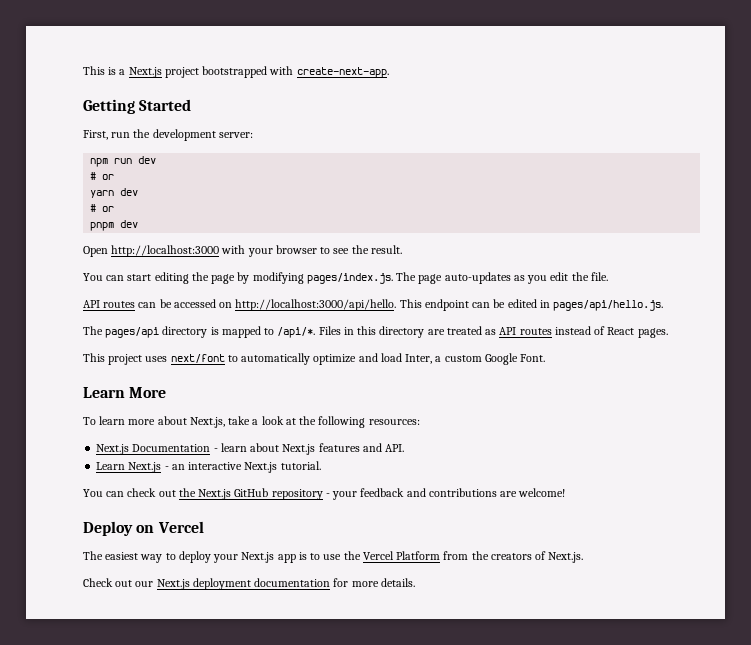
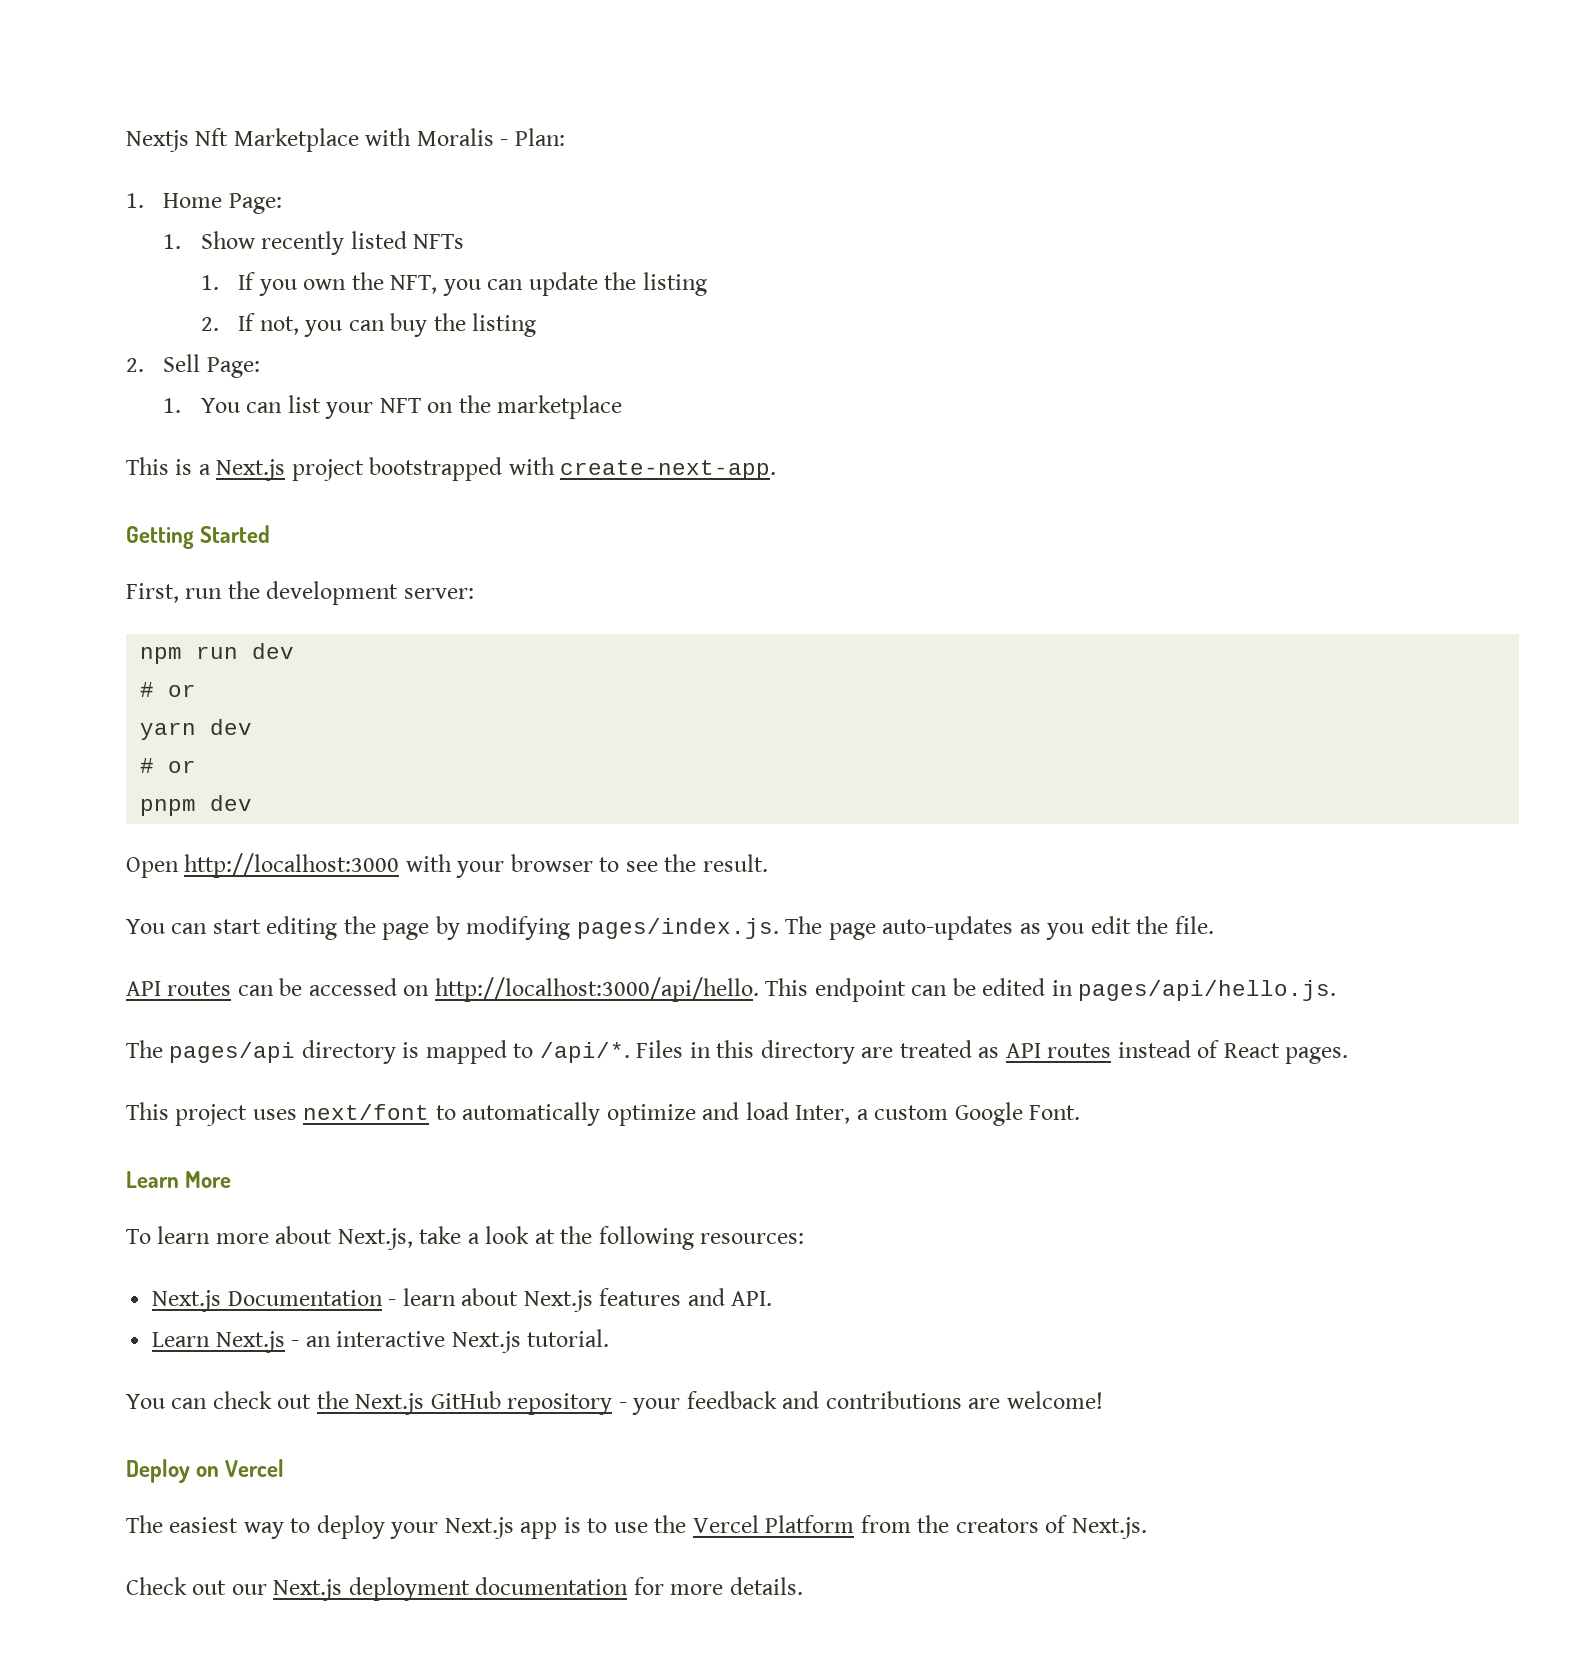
+ Nextjs Nft Marketplace with Moralis - Plan:
+ 1. Home Page:
+ 1. Show recently listed NFTs
+ 1. If you own the NFT, you can update the listing
+ 2. If not, you can buy the listing
+ 2. Sell Page:
+ 1. You can list your NFT on the marketplace

